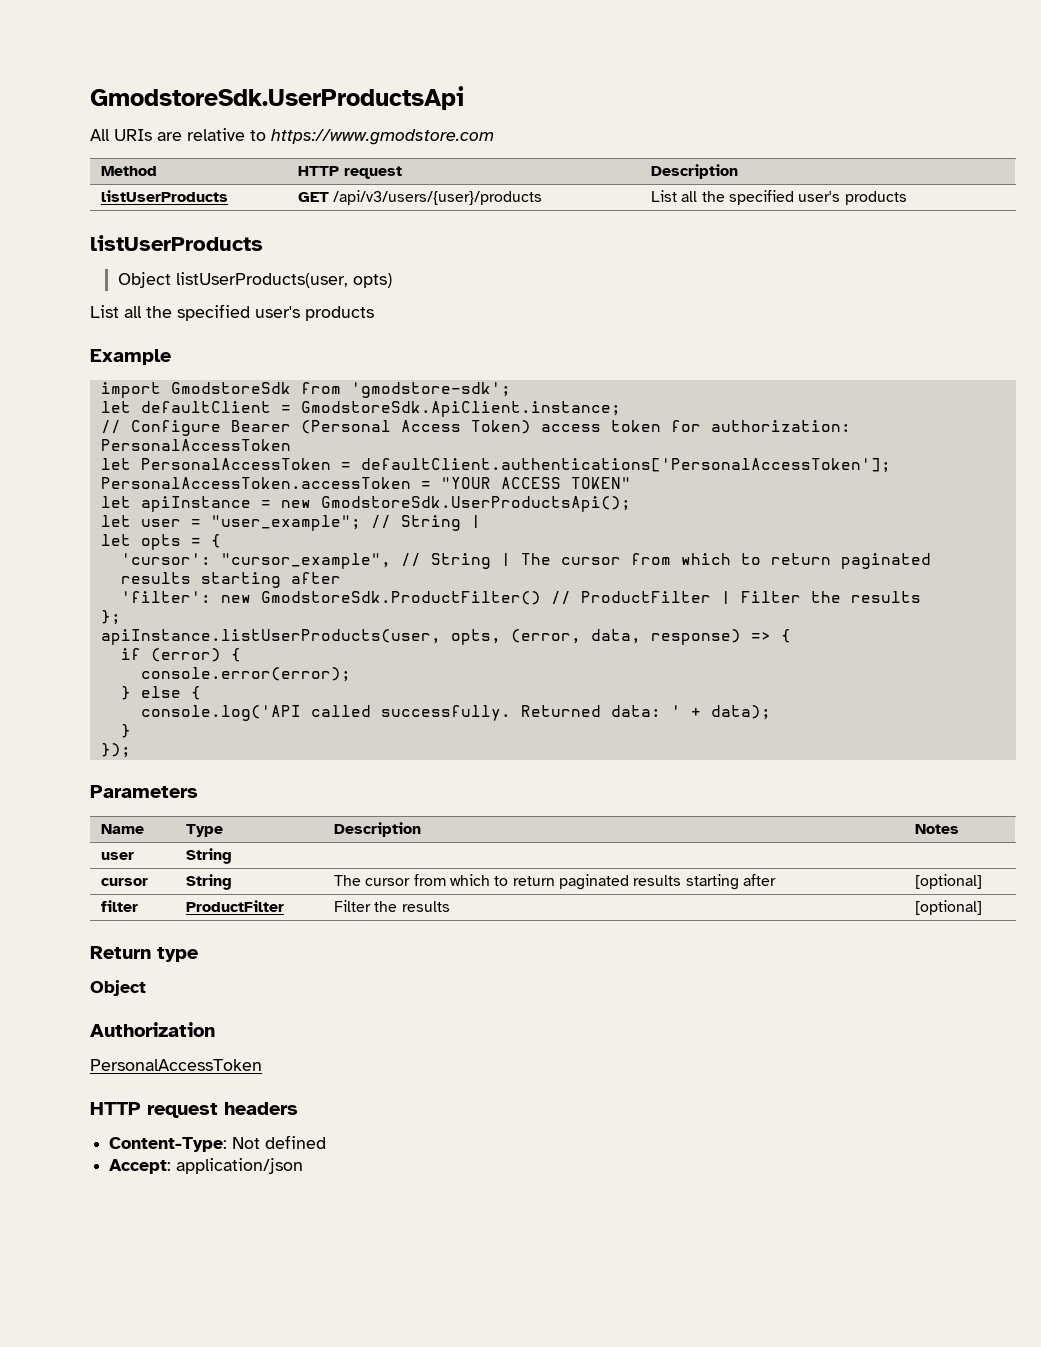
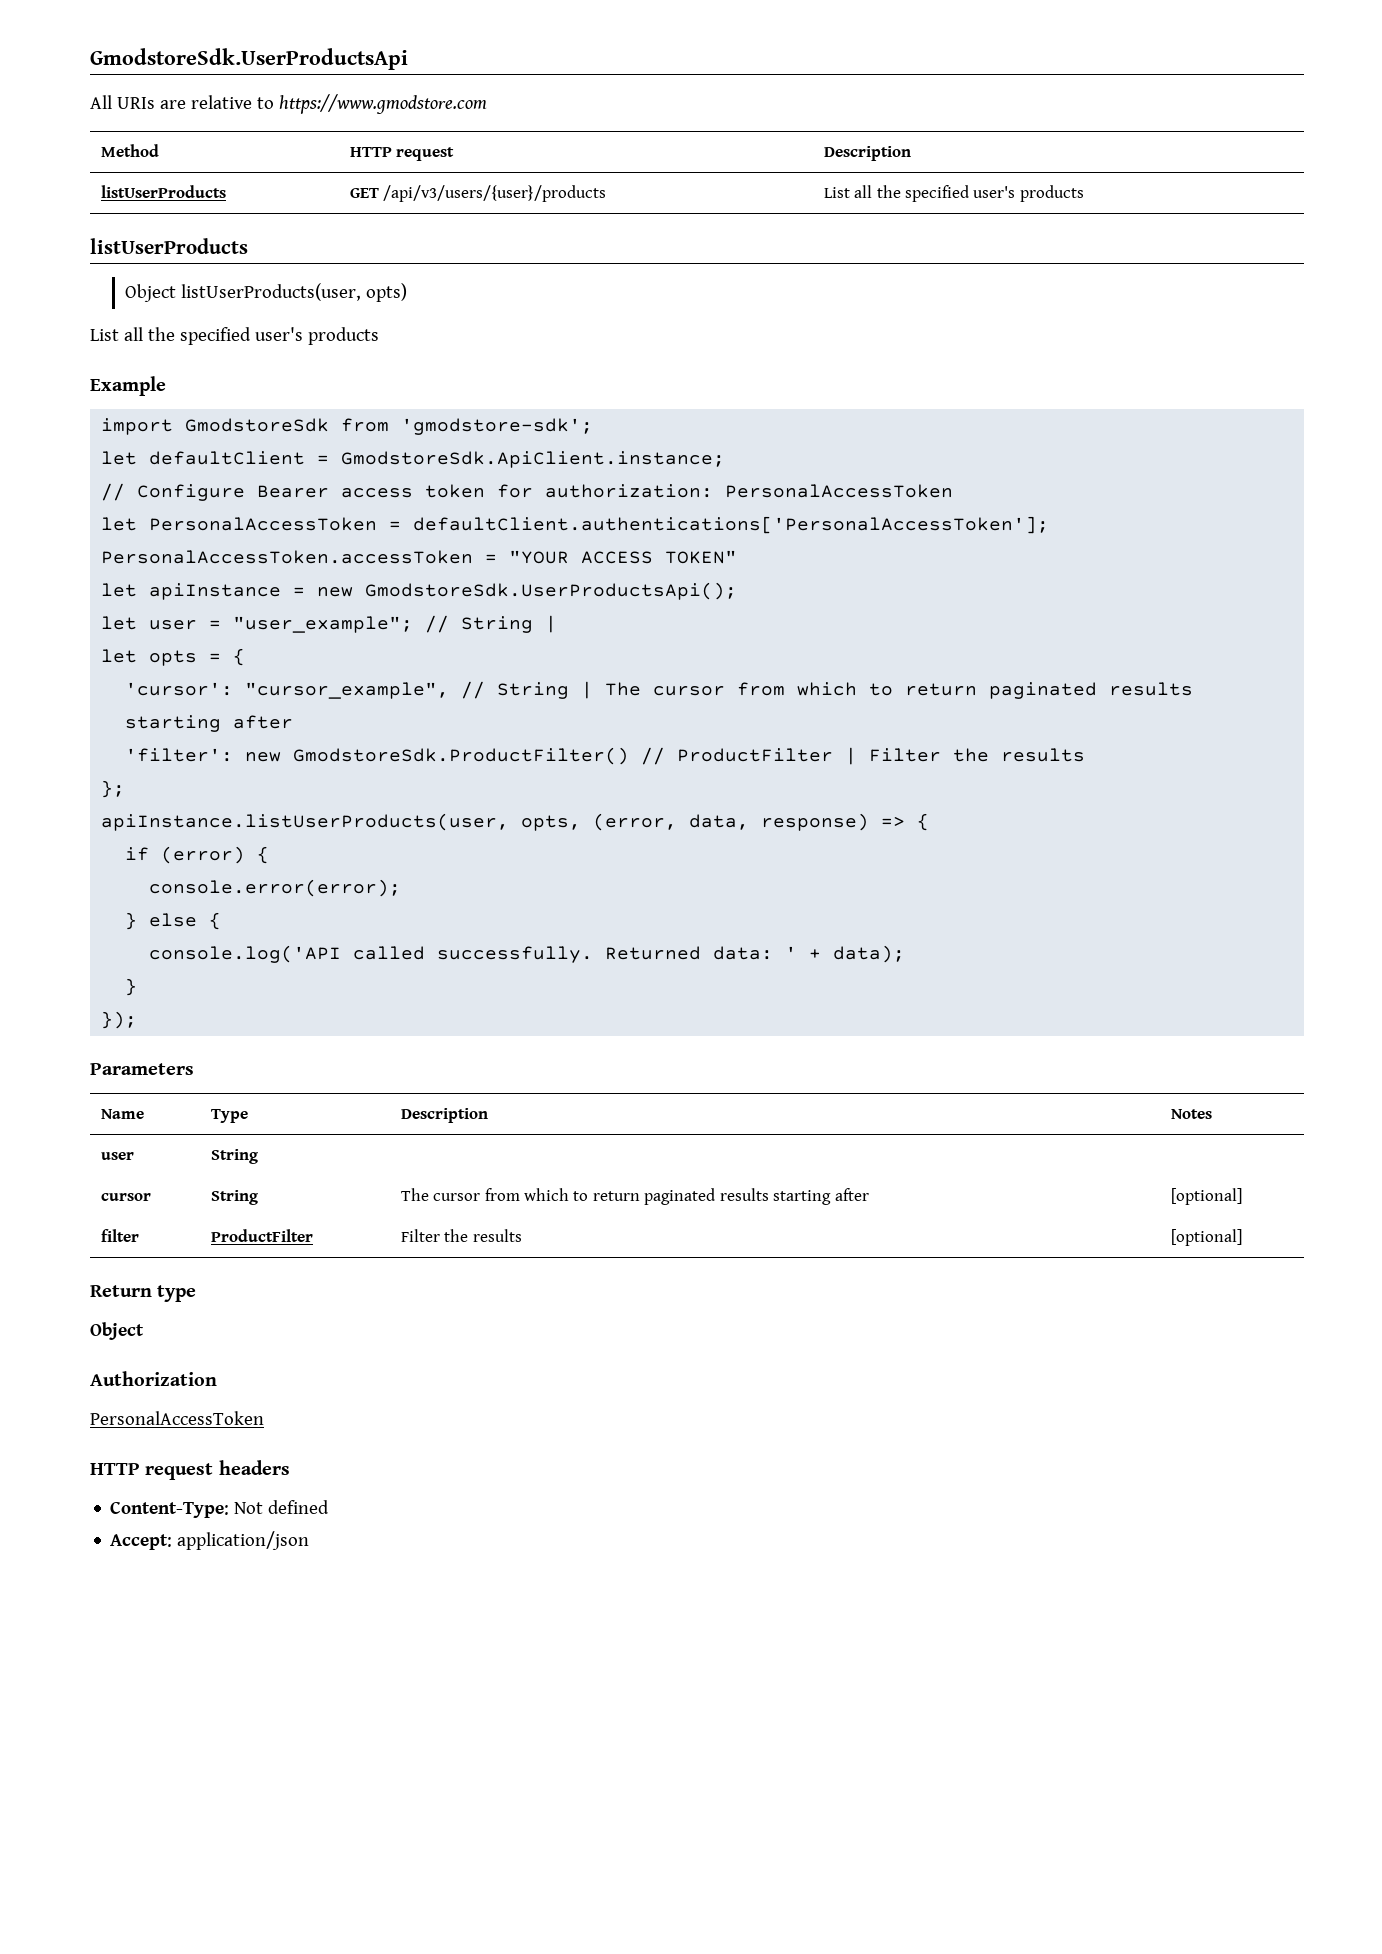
- // Configure Bearer (Personal Access Token) access token for authorization: PersonalAccessToken
+ // Configure Bearer access token for authorization: PersonalAccessToken

